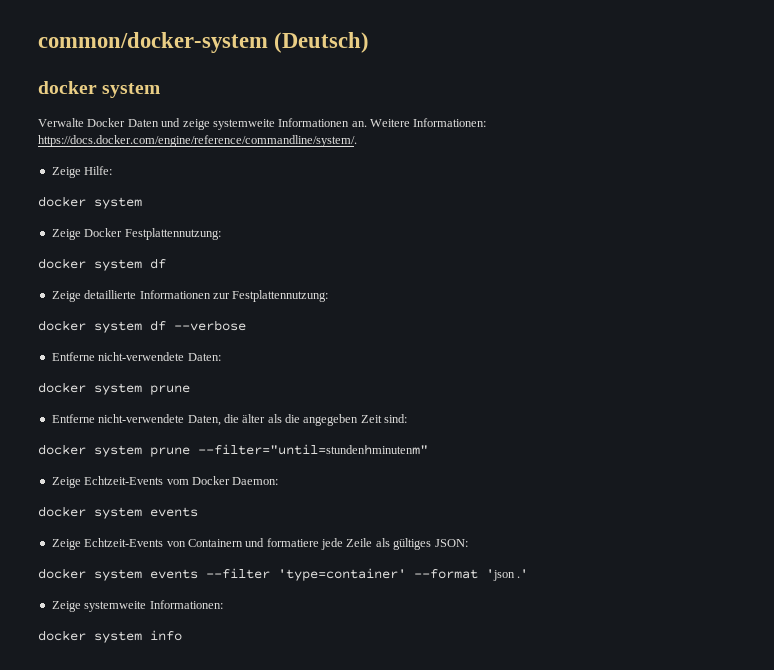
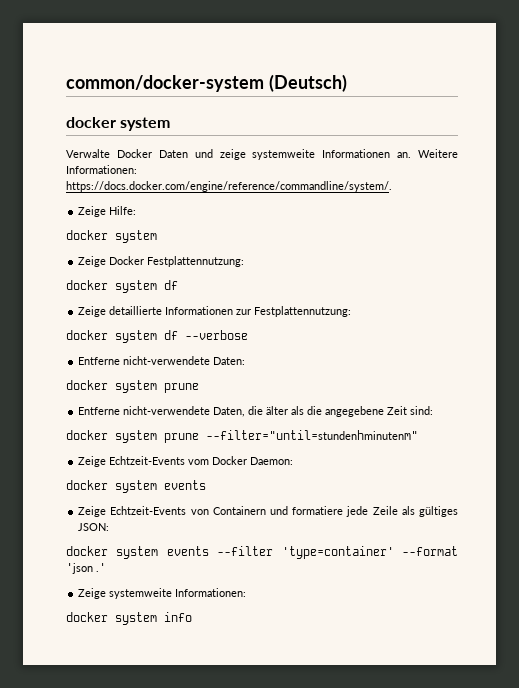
- Entferne nicht-verwendete Daten, die älter als die angegeben Zeit sind:
+ Entferne nicht-verwendete Daten, die älter als die angegebene Zeit sind:

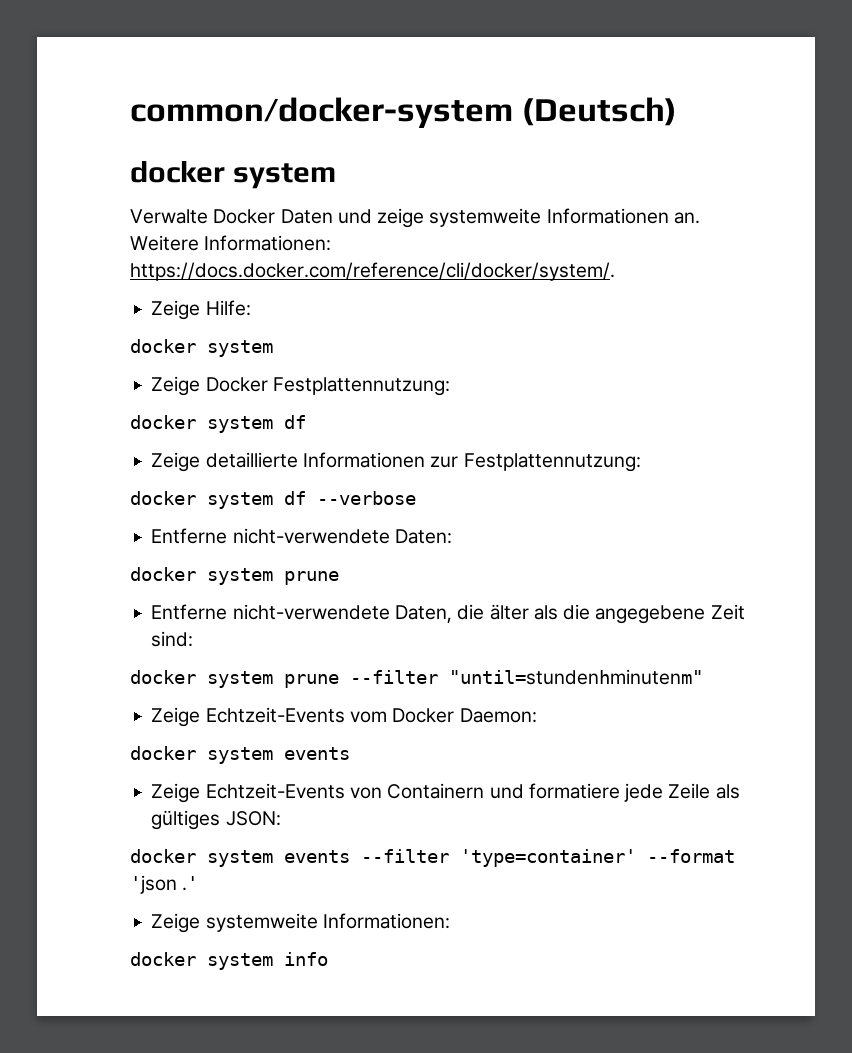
- Weitere Informationen: https://docs.docker.com/engine/reference/commandline/system/.
+ Weitere Informationen: https://docs.docker.com/reference/cli/docker/system/.
- docker system prune --filter="until=stundenhminutenm"
+ docker system prune --filter "until=stundenhminutenm"

